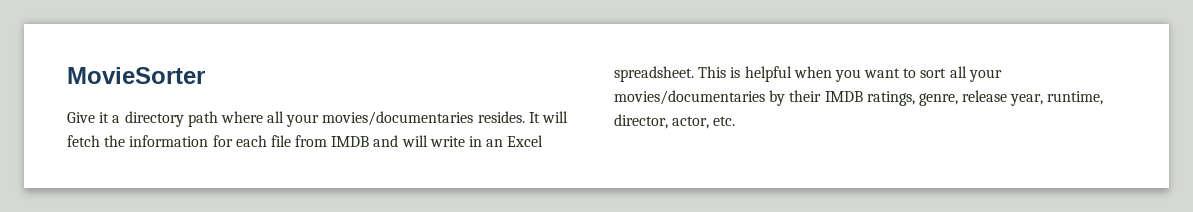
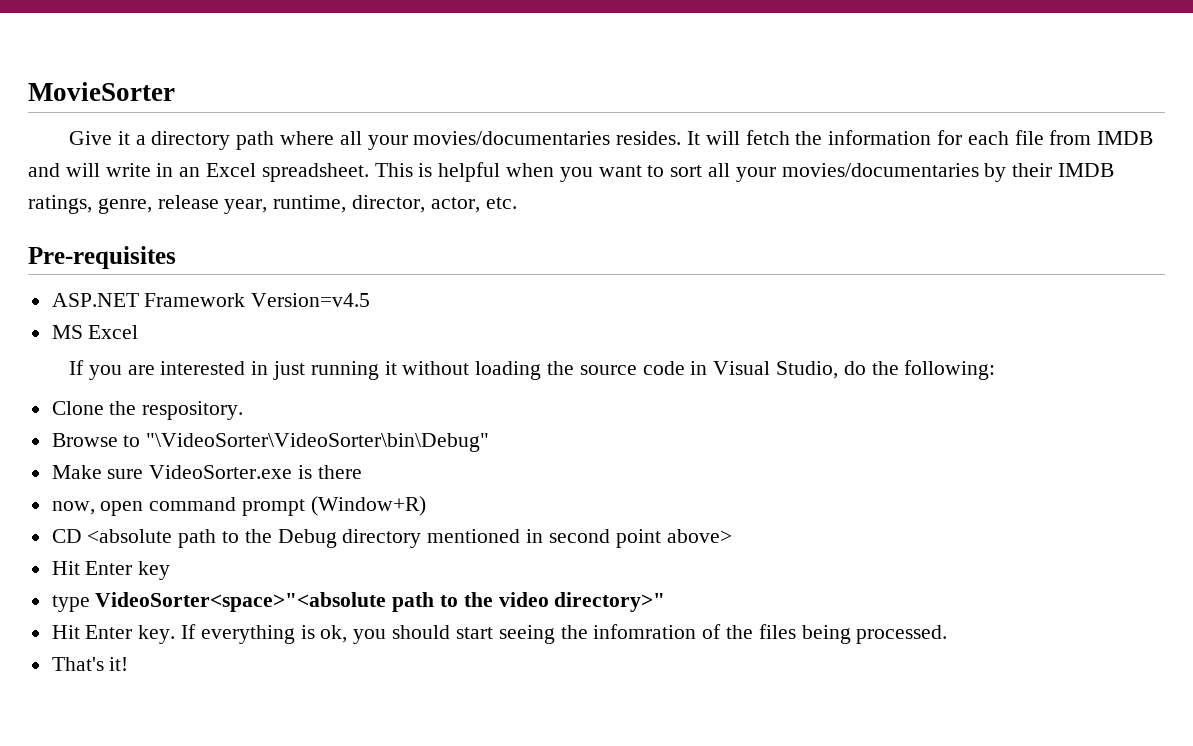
+ Pre-requisites
+ ASP.NET Framework Version=v4.5
+ MS Excel
+ If you are interested in just running it without loading the source code in Visual Studio, do the following:
+ Clone the respository.
+ Browse to "\VideoSorter\VideoSorter\bin\Debug"
+ Make sure VideoSorter.exe is there
+ now, open command prompt (Window+R)
+ CD <absolute path to the Debug directory mentioned in second point above>
+ Hit Enter key
+ type VideoSorter<space>"<absolute path to the video directory>"
+ Hit Enter key. If everything is ok, you should start seeing the infomration of the files being processed.
+ That's it!

